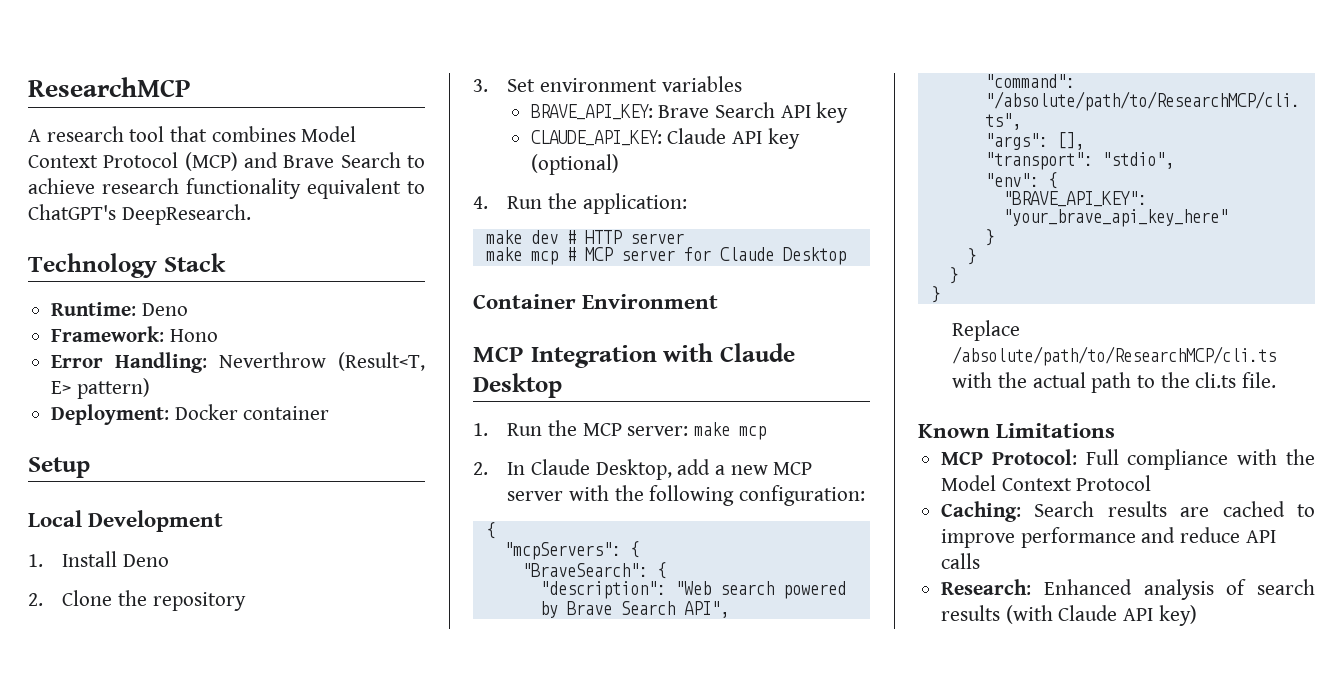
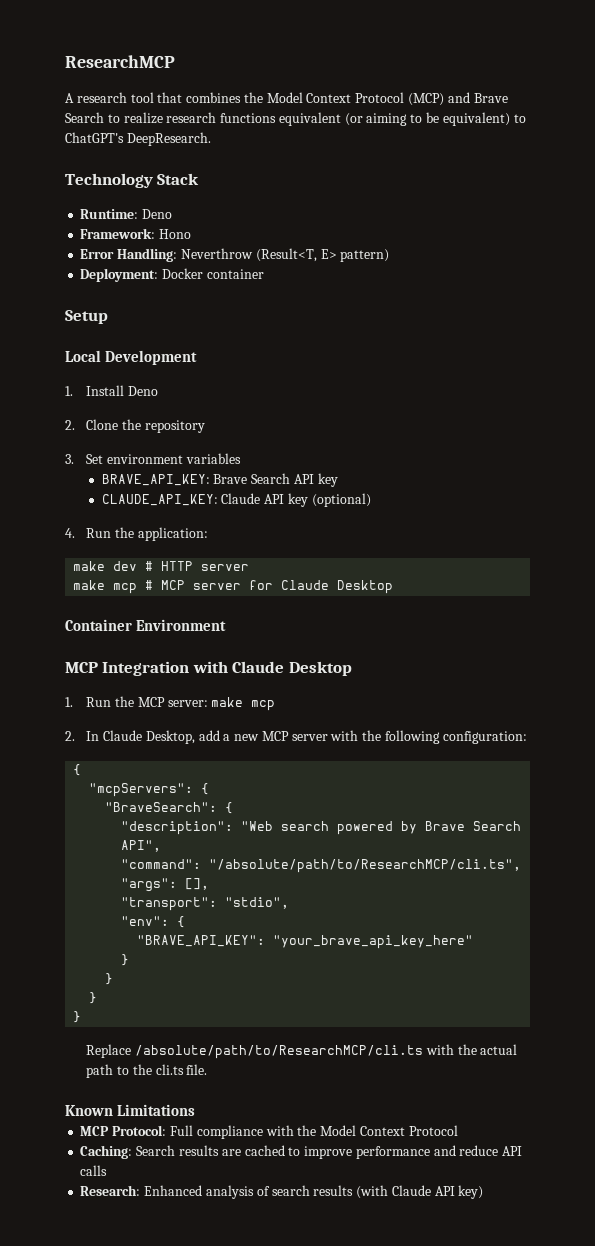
- A research tool that combines Model Context Protocol (MCP) and Brave Search to achieve research functionality equivalent to ChatGPT's DeepResearch.
+ A research tool that combines the Model Context Protocol (MCP) and Brave Search to realize research functions equivalent (or aiming to be equivalent) to ChatGPT's DeepResearch.

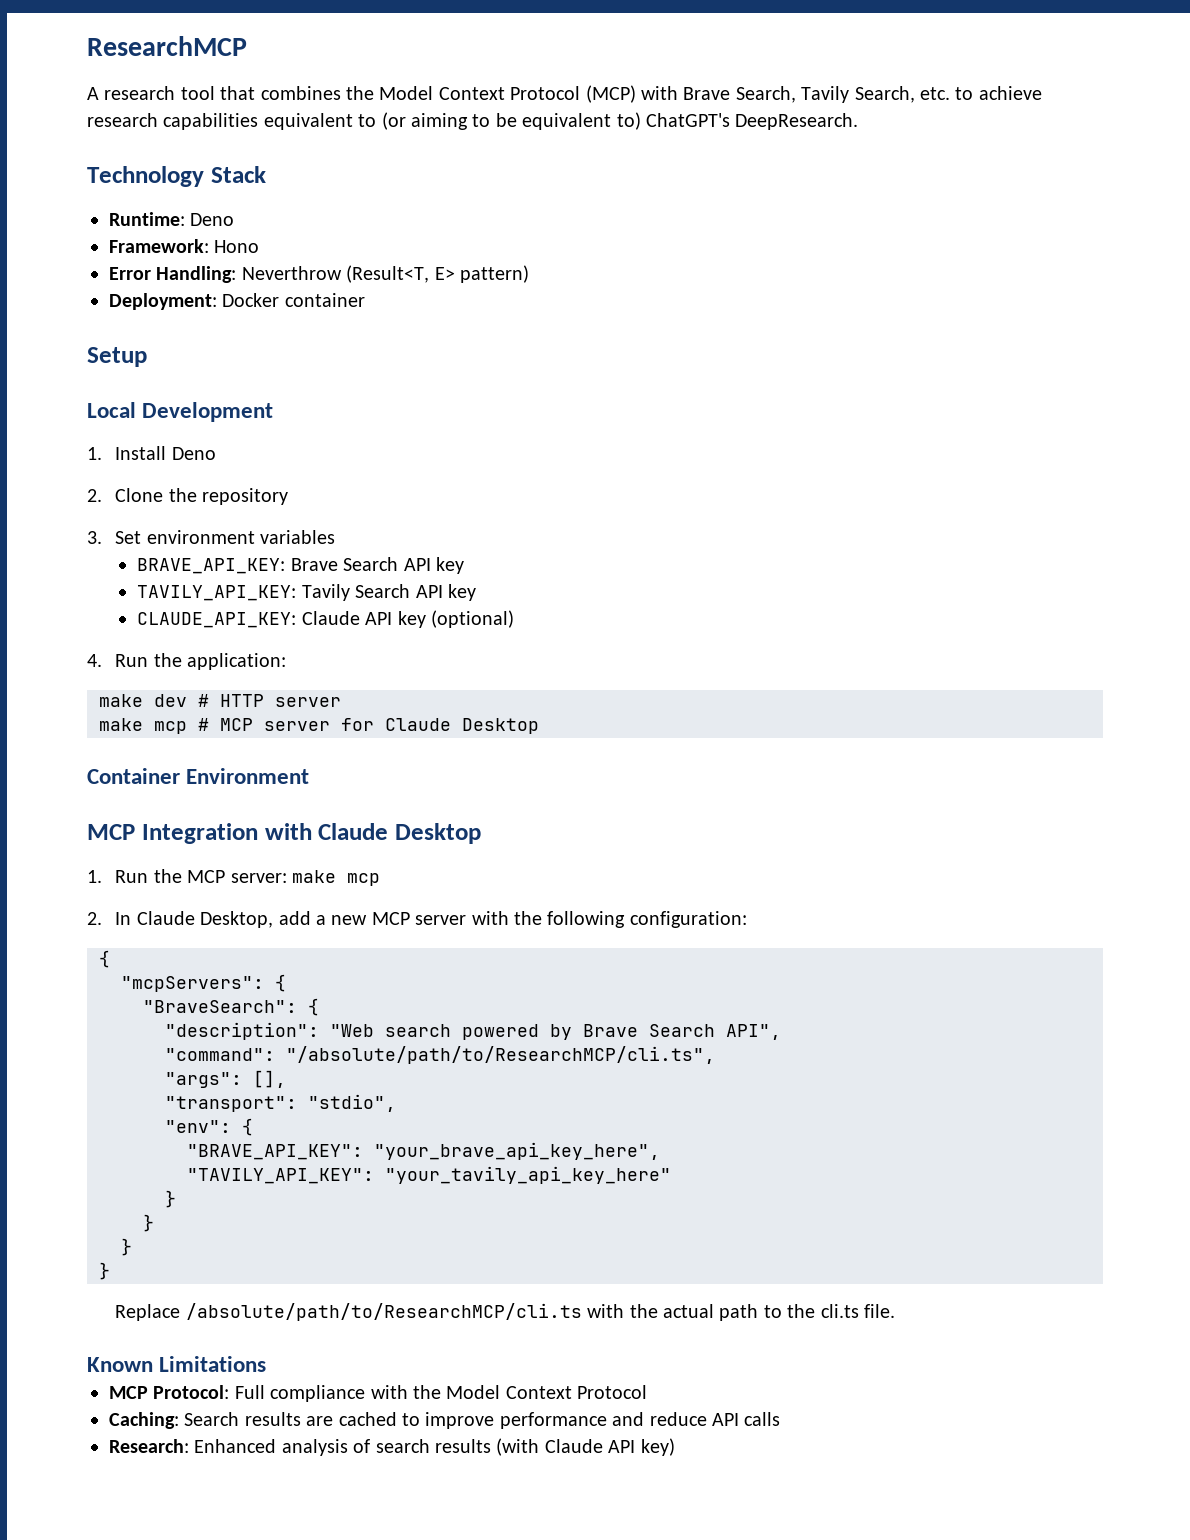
- A research tool that combines the Model Context Protocol (MCP) and Brave Search to realize research functions equivalent (or aiming to be equivalent) to ChatGPT's DeepResearch.
+ A research tool that combines the Model Context Protocol (MCP) with Brave Search, Tavily Search, etc. to achieve research capabilities equivalent to (or aiming to be equivalent to) ChatGPT's DeepResearch.
+ TAVILY_API_KEY: Tavily Search API key
- "BRAVE_API_KEY": "your_brave_api_key_here"
+ "BRAVE_API_KEY": "your_brave_api_key_here",
+ "TAVILY_API_KEY": "your_tavily_api_key_here"

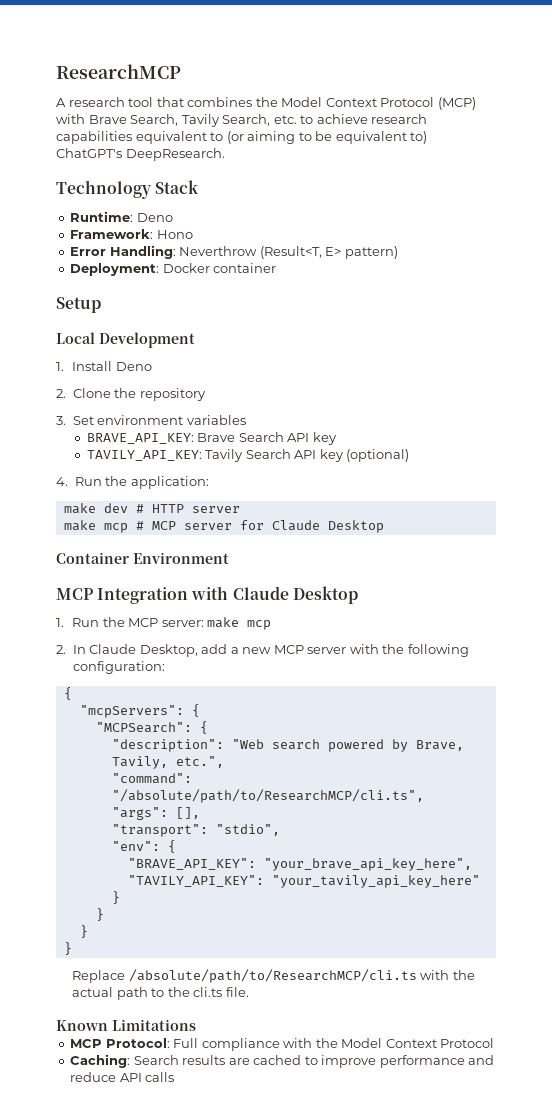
- TAVILY_API_KEY: Tavily Search API key
- CLAUDE_API_KEY: Claude API key (optional)
+ TAVILY_API_KEY: Tavily Search API key (optional)
- "BraveSearch": {
+ "MCPSearch": {
- "description": "Web search powered by Brave Search API",
+ "description": "Web search powered by Brave, Tavily, etc.",
- Research: Enhanced analysis of search results (with Claude API key)

